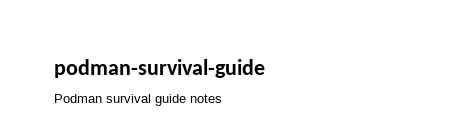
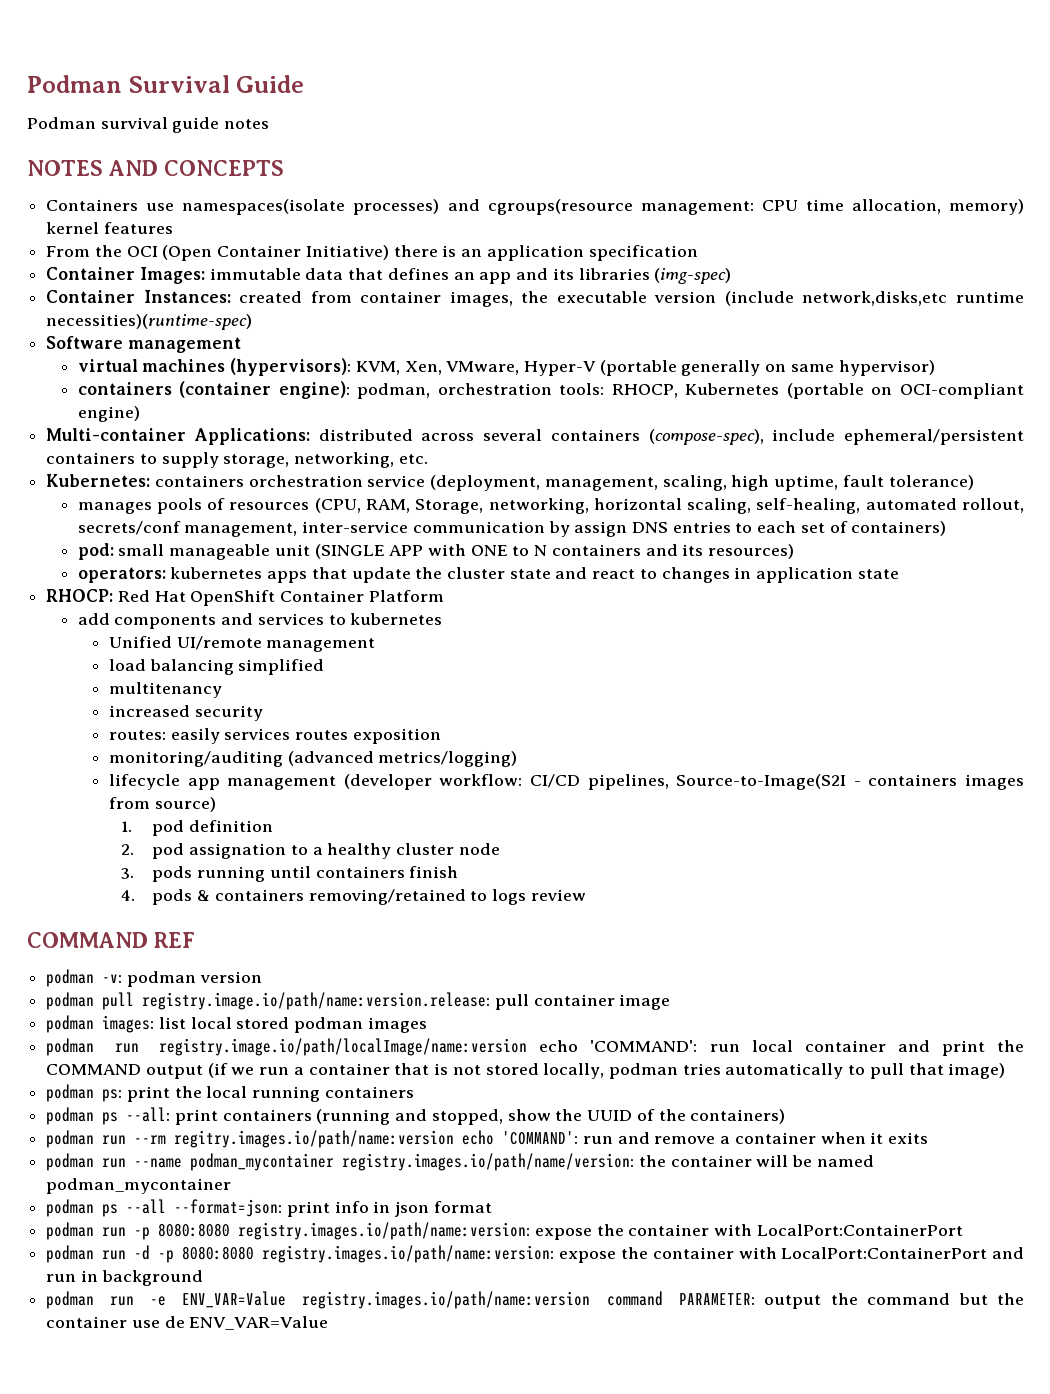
- podman-survival-guide
+ Podman Survival Guide
+ NOTES AND CONCEPTS
+ Containers use namespaces(isolate processes) and cgroups(resource management: CPU time allocation, memory) kernel features
+ From the OCI (Open Container Initiative) there is an application specification
+ Container Images: immutable data that defines an app and its libraries (img-spec)
+ Container Instances: created from container images, the executable version (include network,disks,etc runtime necessities)(runtime-spec)
+ Software management
+ virtual machines (hypervisors): KVM, Xen, VMware, Hyper-V (portable generally on same hypervisor)
+ containers (container engine): podman, orchestration tools: RHOCP, Kubernetes (portable on OCI-compliant engine)
+ Multi-container Applications: distributed across several containers (compose-spec), include ephemeral/persistent containers to supply storage, networking, etc.
+ Kubernetes: containers orchestration service (deployment, management, scaling, high uptime, fault tolerance)
+ manages pools of resources (CPU, RAM, Storage, networking, horizontal scaling, self-healing, automated rollout, secrets/conf management, inter-service communication by assign DNS entries to each set of containers)
+ pod: small manageable unit (SINGLE APP with ONE to N containers and its resources)
+ operators: kubernetes apps that update the cluster state and react to changes in application state
+ RHOCP: Red Hat OpenShift Container Platform
+ add components and services to kubernetes
+ Unified UI/remote management
+ load balancing simplified
+ multitenancy
+ increased security
+ routes: easily services routes exposition
+ monitoring/auditing (advanced metrics/logging)
+ lifecycle app management (developer workflow: CI/CD pipelines, Source-to-Image(S2I - containers images from source)
+ 1. pod definition
+ 2. pod assignation to a healthy cluster node
+ 3. pods running until containers finish
+ 4. pods & containers removing/retained to logs review
+ COMMAND REF
+ podman -v: podman version
+ podman pull registry.image.io/path/name:version.release: pull container image
+ podman images: list local stored podman images
+ podman run registry.image.io/path/localImage/name:version echo 'COMMAND': run local container and print the COMMAND output (if we run a container that is not stored locally, podman tries automatically to pull that image)
+ podman ps: print the local running containers
+ podman ps --all: print containers (running and stopped, show the UUID of the containers)
+ podman run --rm regitry.images.io/path/name:version echo 'COMMAND': run and remove a container when it exits
+ podman run --name podman_mycontainer registry.images.io/path/name/version: the container will be named podman_mycontainer
+ podman ps --all --format=json: print info in json format
+ podman run -p 8080:8080 registry.images.io/path/name:version: expose the container with LocalPort:ContainerPort
+ podman run -d -p 8080:8080 registry.images.io/path/name:version: expose the container with LocalPort:ContainerPort and run in background
+ podman run -e ENV_VAR=Value registry.images.io/path/name:version command PARAMETER: output the command but the container use de ENV_VAR=Value

